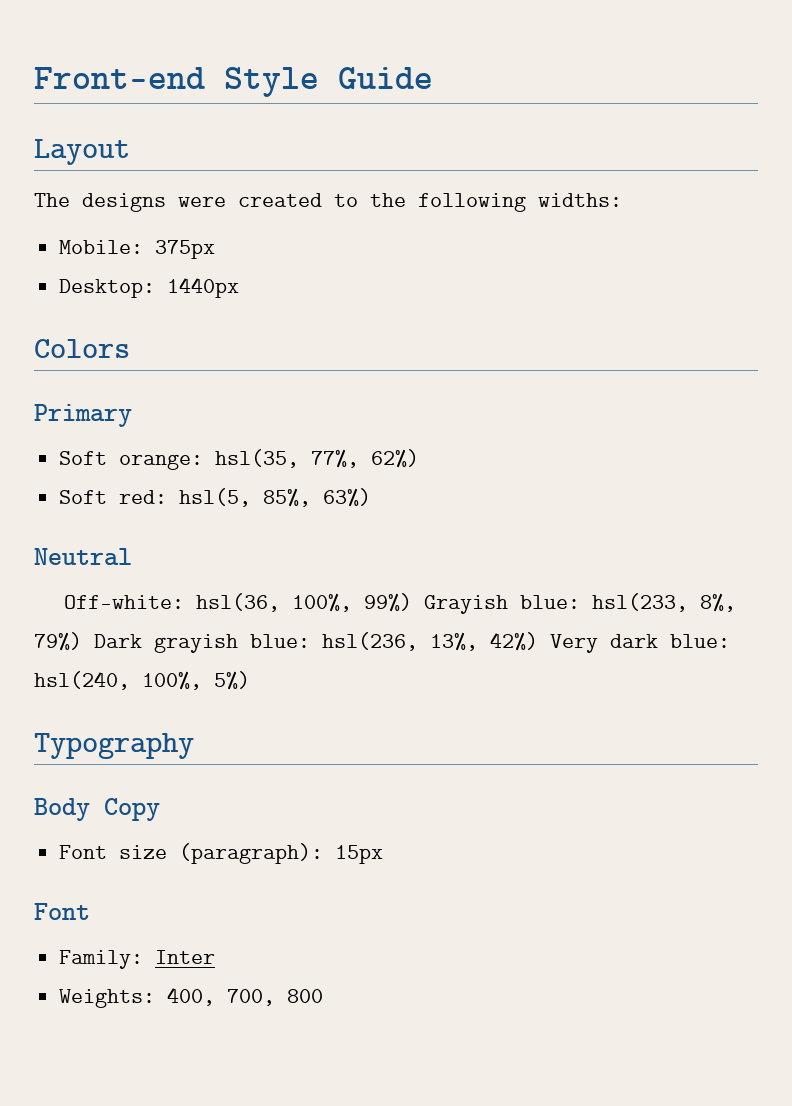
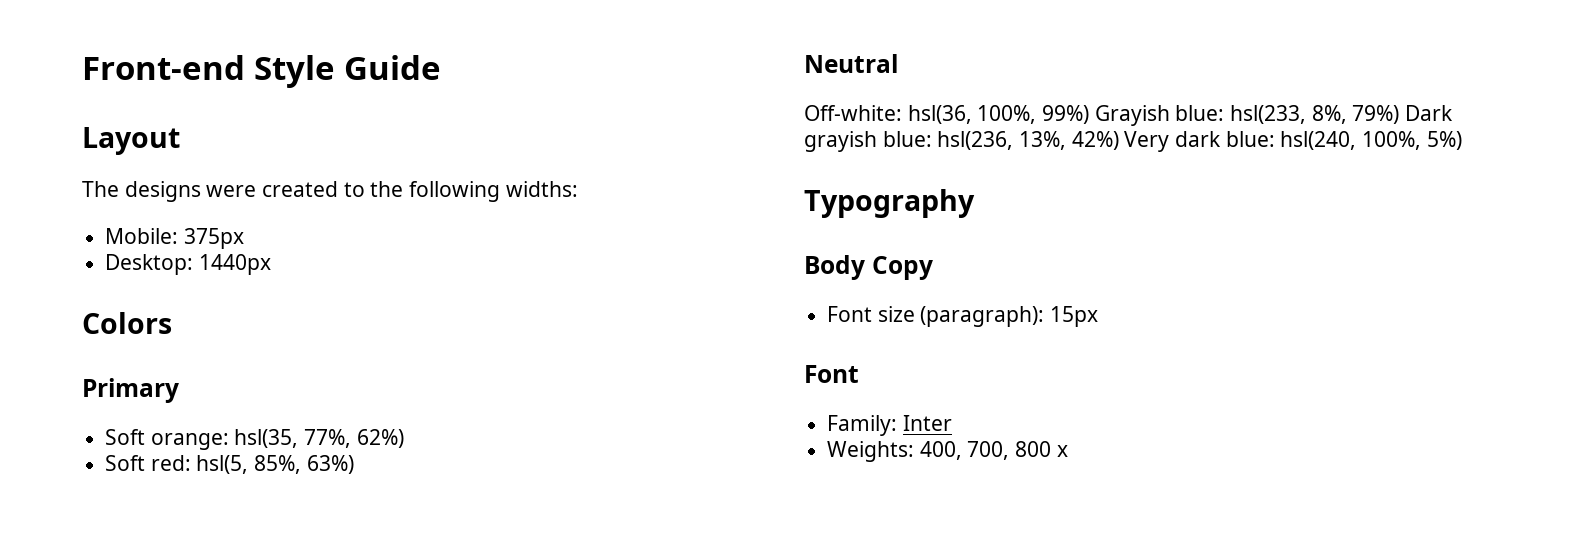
- Weights: 400, 700, 800
+ Weights: 400, 700, 800 x

